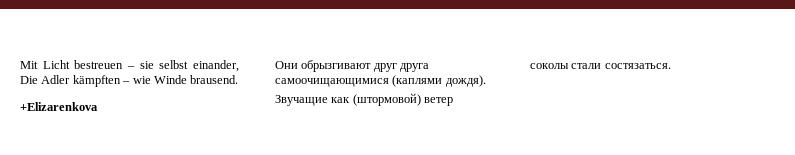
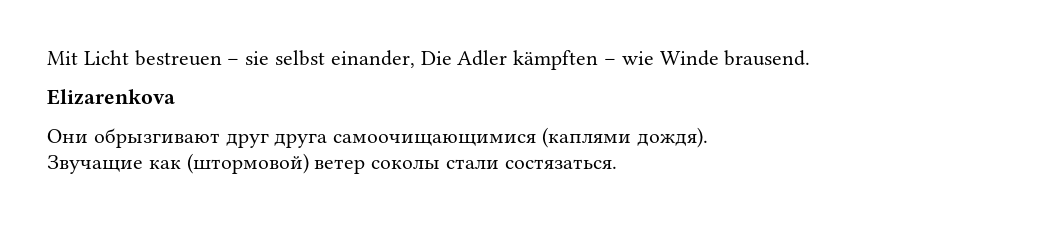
- +Elizarenkova
+ Elizarenkova

